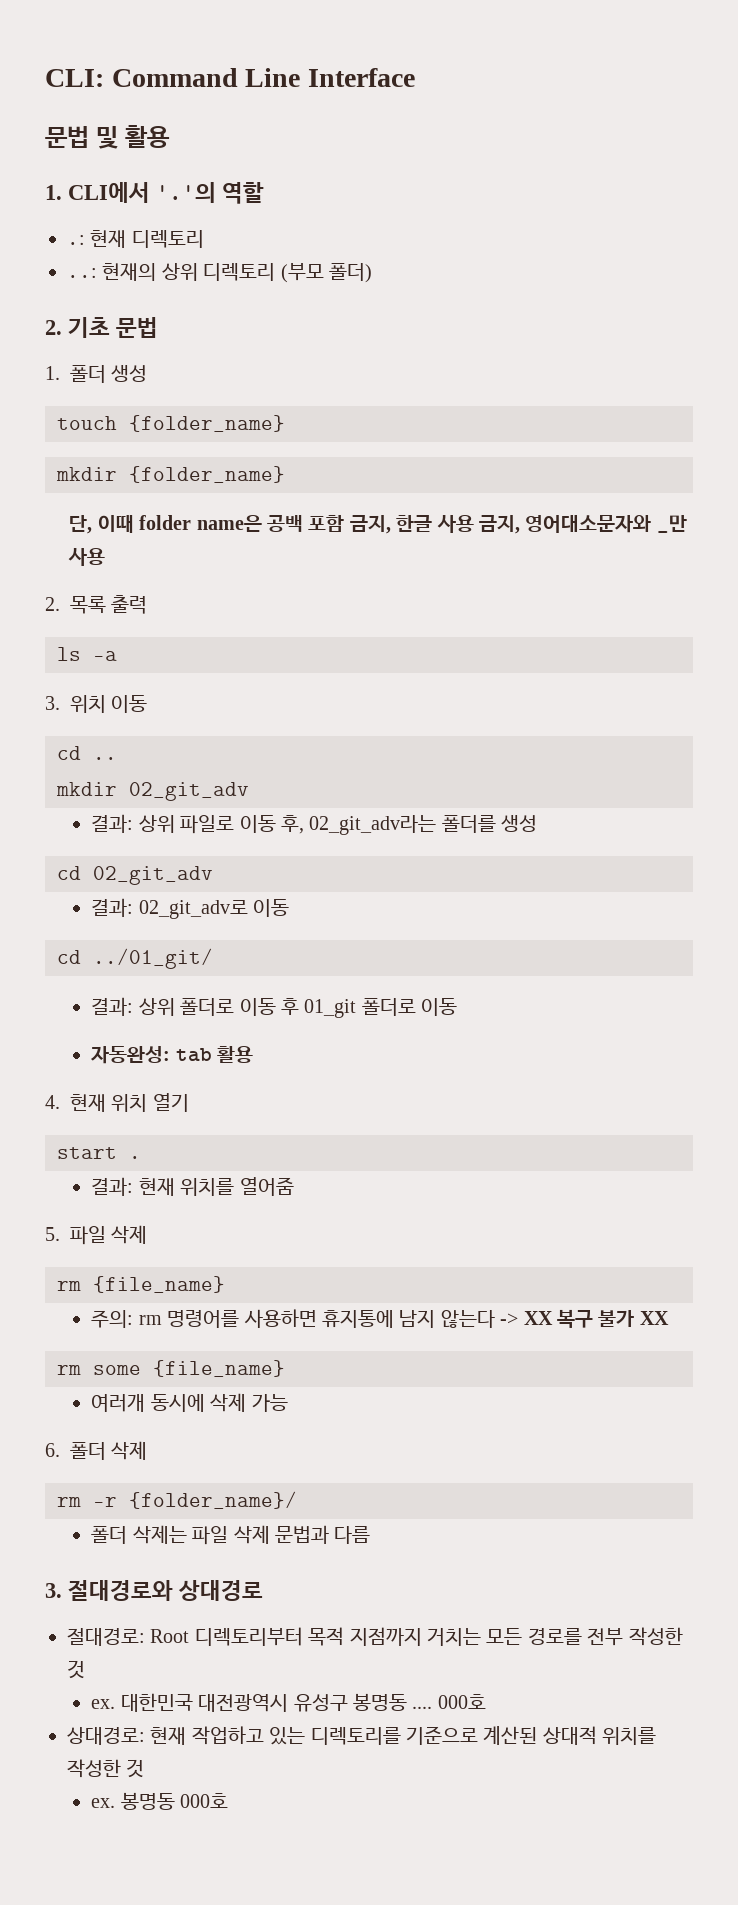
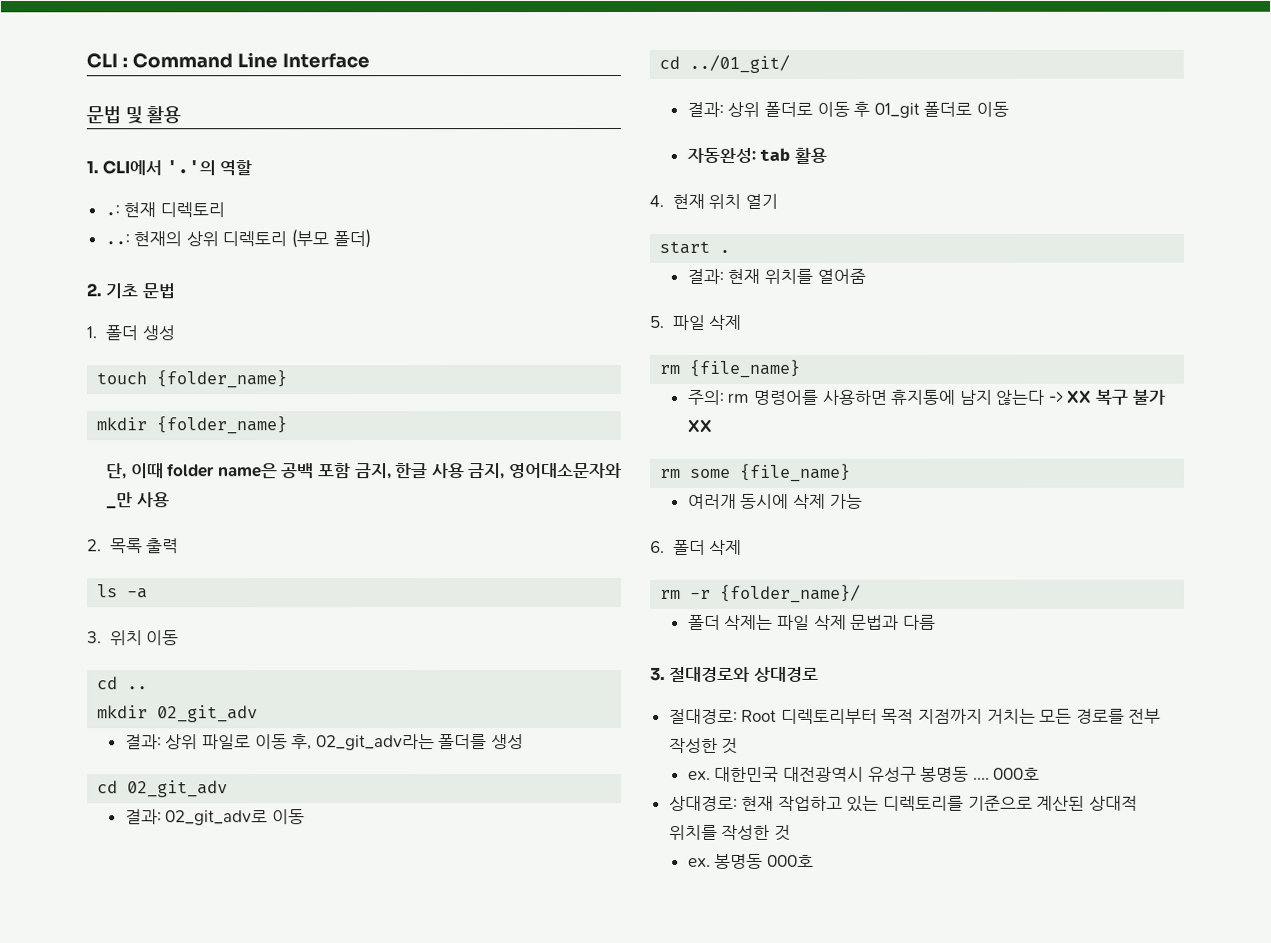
- CLI: Command Line Interface
+ CLI : Command Line Interface

